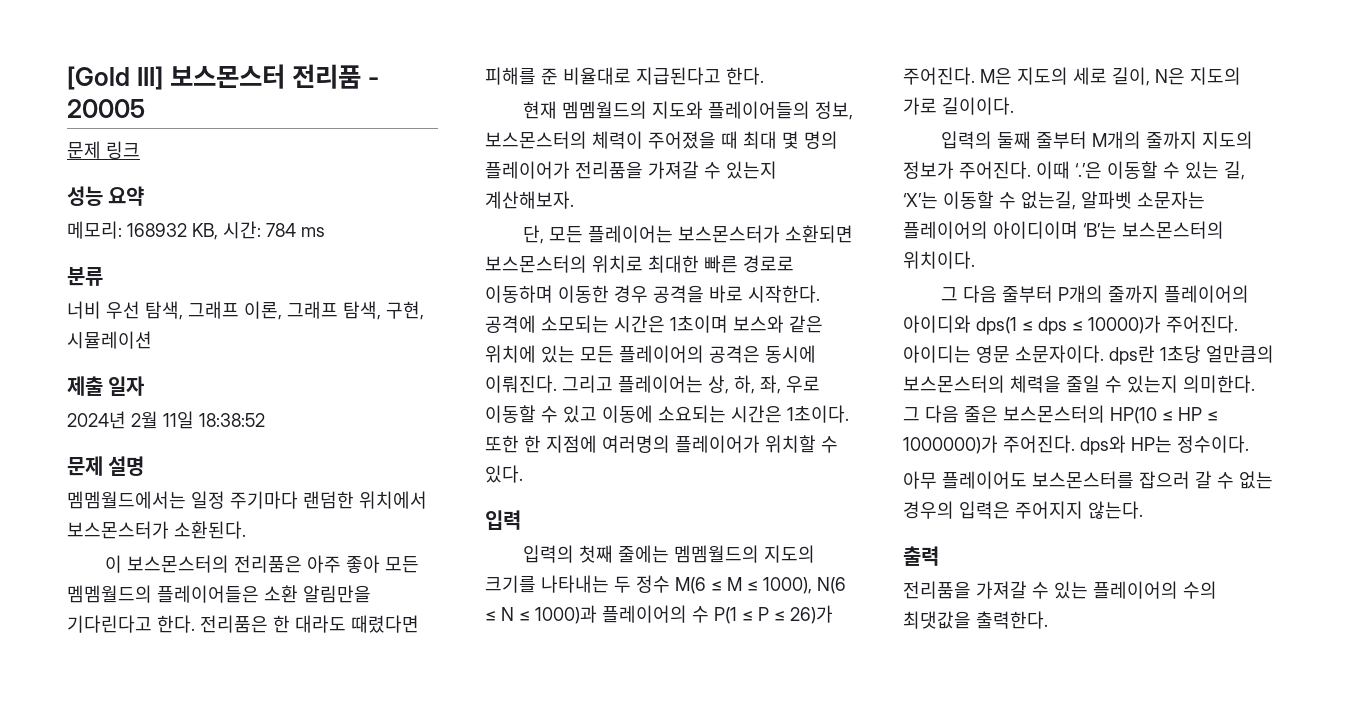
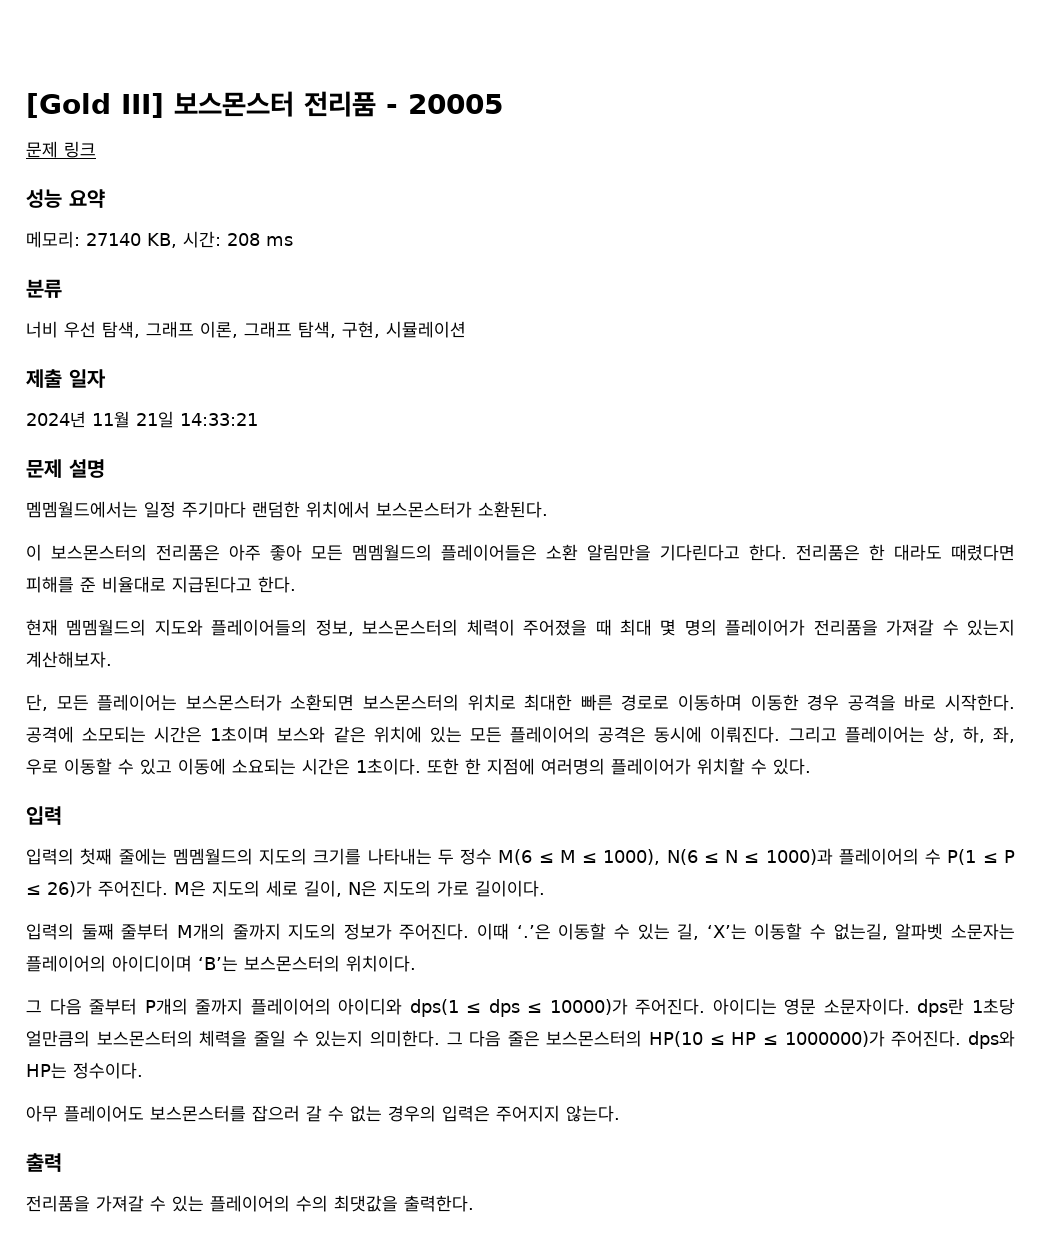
- 메모리: 168932 KB, 시간: 784 ms
+ 메모리: 27140 KB, 시간: 208 ms
- 2024년 2월 11일 18:38:52
+ 2024년 11월 21일 14:33:21

